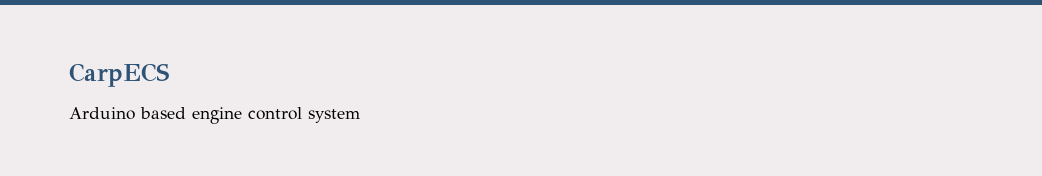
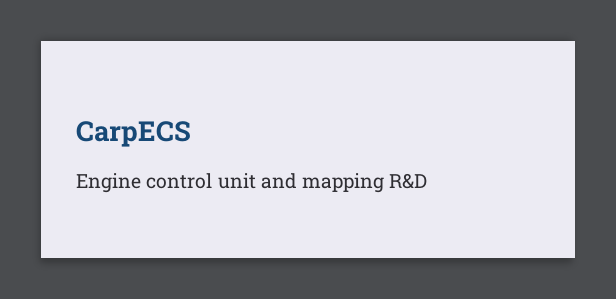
- Arduino based engine control system
+ Engine control unit and mapping R&D

